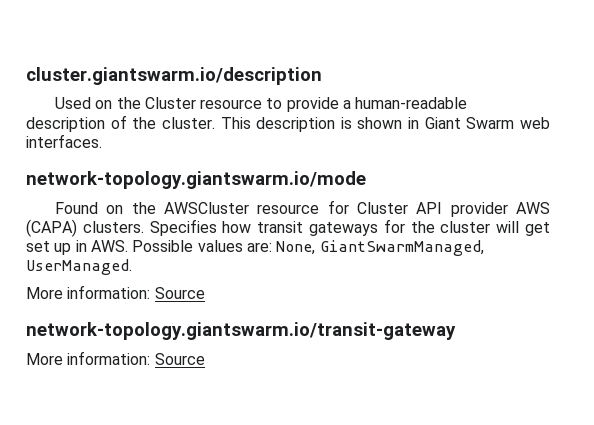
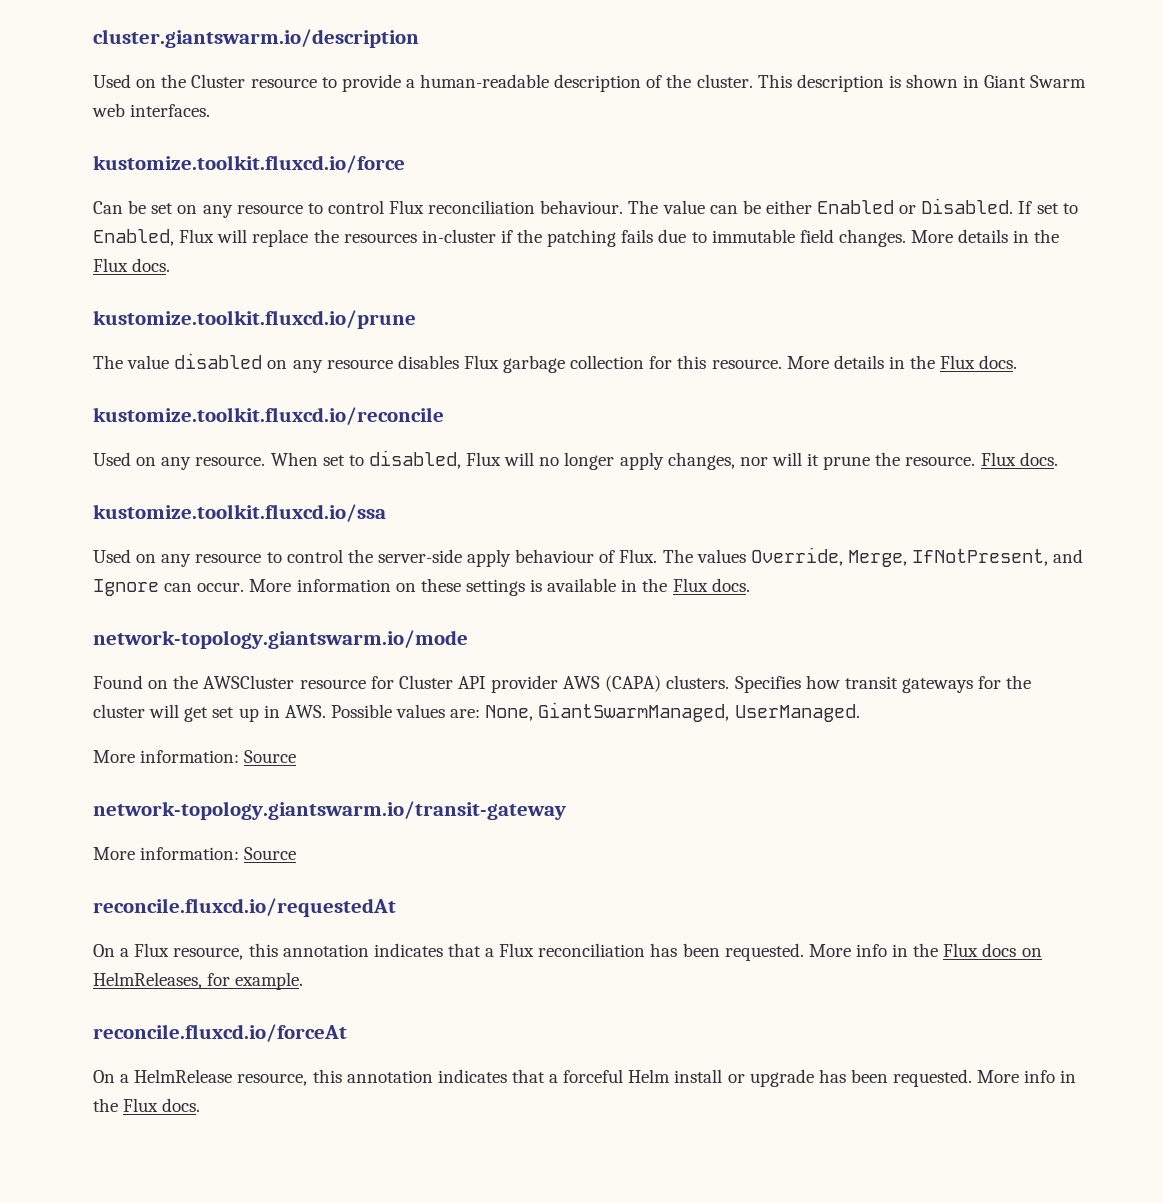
+ kustomize.toolkit.fluxcd.io/force
+ Can be set on any resource to control Flux reconciliation behaviour. The value can be either Enabled or Disabled. If set to Enabled, Flux will replace the resources in-cluster if the patching fails due to immutable field changes. More details in the Flux docs.
+ kustomize.toolkit.fluxcd.io/prune
+ The value disabled on any resource disables Flux garbage collection for this resource. More details in the Flux docs.
+ kustomize.toolkit.fluxcd.io/reconcile
+ Used on any resource. When set to disabled, Flux will no longer apply changes, nor will it prune the resource. Flux docs.
+ kustomize.toolkit.fluxcd.io/ssa
+ Used on any resource to control the server-side apply behaviour of Flux. The values Override, Merge, IfNotPresent, and Ignore can occur. More information on these settings is available in the Flux docs.
+ reconcile.fluxcd.io/requestedAt
+ On a Flux resource, this annotation indicates that a Flux reconciliation has been requested. More info in the Flux docs on HelmReleases, for example.
+ reconcile.fluxcd.io/forceAt
+ On a HelmRelease resource, this annotation indicates that a forceful Helm install or upgrade has been requested. More info in the Flux docs.

